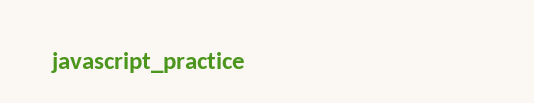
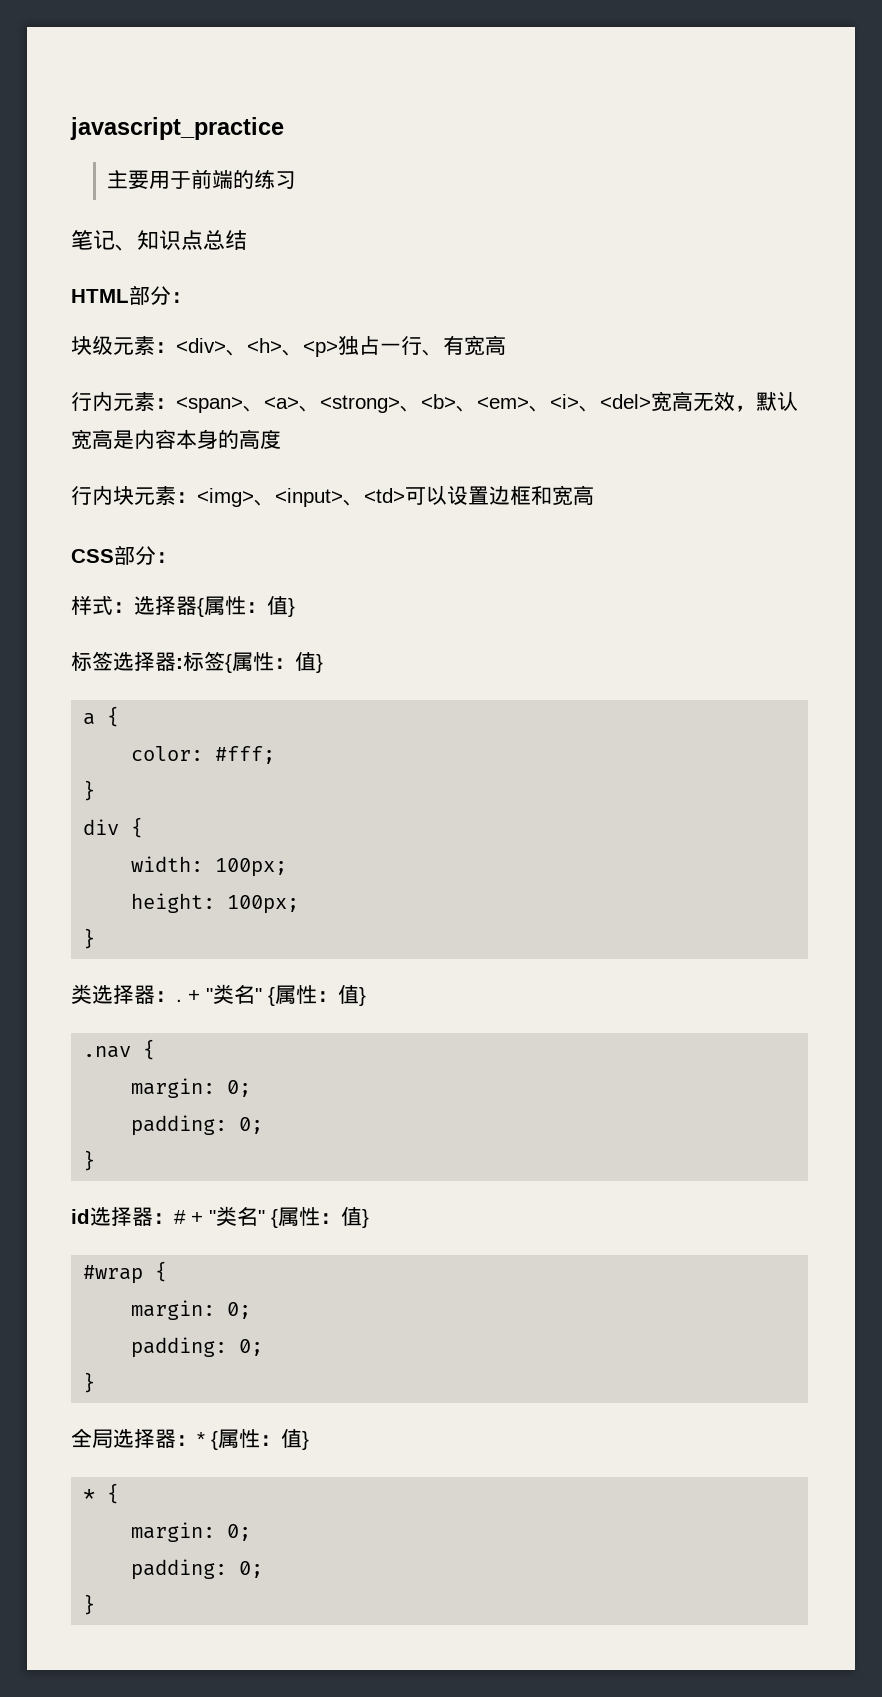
+ 主要用于前端的练习
+ 笔记、知识点总结
+ HTML部分：
+ 块级元素：<div>、<h>、<p>独占一行、有宽高
+ 行内元素：<span>、<a>、<strong>、<b>、<em>、<i>、<del>宽高无效，默认宽高是内容本身的高度
+ 行内块元素：<img>、<input>、<td>可以设置边框和宽高
+ CSS部分：
+ 样式：选择器{属性：值}
+ 标签选择器:标签{属性：值}
+ a {
+ color: #fff;
+ }
+ div {
+ width: 100px;
+ height: 100px;
+ }
+ 类选择器：. + "类名" {属性：值}
+ .nav {
+ margin: 0;
+ padding: 0;
+ }
+ id选择器：# + "类名" {属性：值}
+ #wrap {
+ margin: 0;
+ padding: 0;
+ }
+ 全局选择器：* {属性：值}
+ * {
+ margin: 0;
+ padding: 0;
+ }

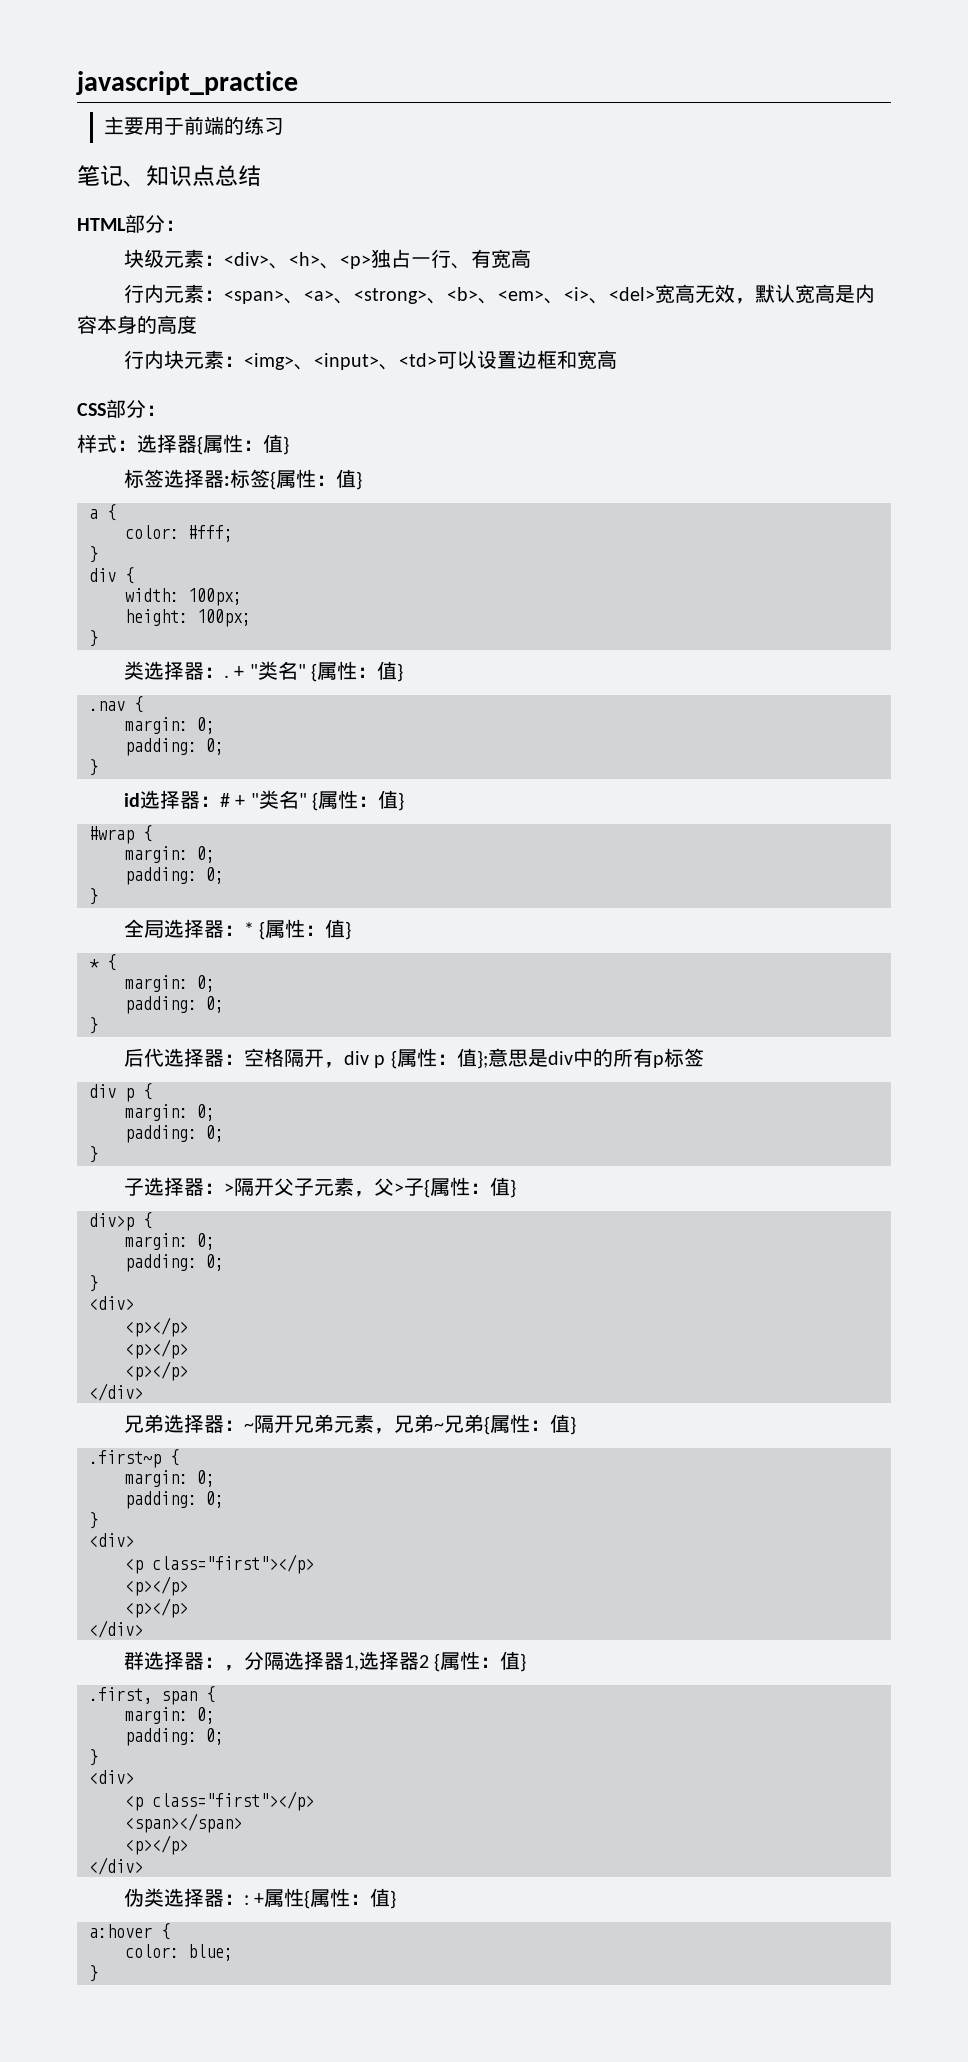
+ 后代选择器：空格隔开，div p {属性：值};意思是div中的所有p标签
+ div p {
+ margin: 0;
+ padding: 0;
+ }
+ 子选择器：>隔开父子元素，父>子{属性：值}
+ div>p {
+ margin: 0;
+ padding: 0;
+ }
+ <div>
+ <p></p>
+ <p></p>
+ <p></p>
+ </div>
+ 兄弟选择器：~隔开兄弟元素，兄弟~兄弟{属性：值}
+ .first~p {
+ margin: 0;
+ padding: 0;
+ }
+ <div>
+ <p class="first"></p>
+ <p></p>
+ <p></p>
+ </div>
+ 群选择器：，分隔选择器1,选择器2 {属性：值}
+ .first, span {
+ margin: 0;
+ padding: 0;
+ }
+ <div>
+ <p class="first"></p>
+ <span></span>
+ <p></p>
+ </div>
+ 伪类选择器：: +属性{属性：值}
+ a:hover {
+ color: blue;
+ }

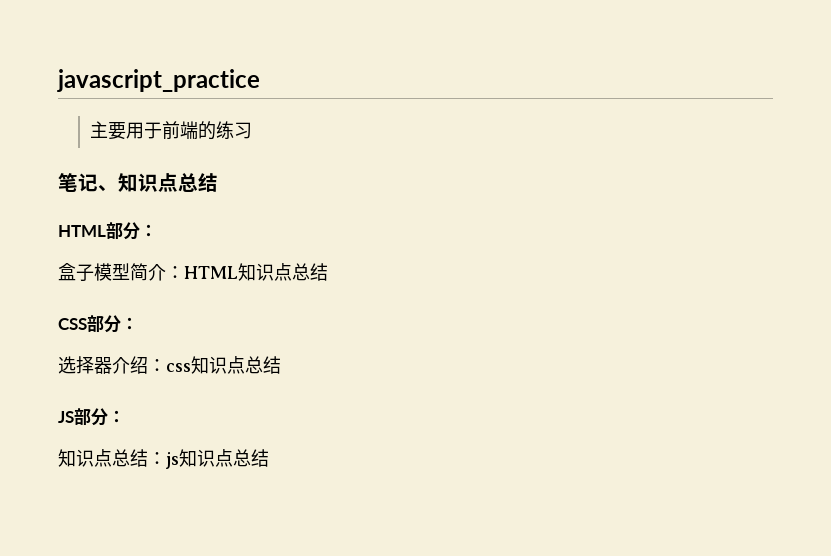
- 块级元素：<div>、<h>、<p>独占一行、有宽高
- 行内元素：<span>、<a>、<strong>、<b>、<em>、<i>、<del>宽高无效，默认宽高是内容本身的高度
- 行内块元素：<img>、<input>、<td>可以设置边框和宽高
+ 盒子模型简介：HTML知识点总结
  CSS部分：
- 样式：选择器{属性：值}
- 标签选择器:标签{属性：值}
- a {
- color: #fff;
- }
- div {
- width: 100px;
- height: 100px;
- }
- 类选择器：. + "类名" {属性：值}
- .nav {
- margin: 0;
- padding: 0;
- }
- id选择器：# + "类名" {属性：值}
- #wrap {
- margin: 0;
- padding: 0;
- }
- 全局选择器：* {属性：值}
- * {
- margin: 0;
- padding: 0;
- }
- 后代选择器：空格隔开，div p {属性：值};意思是div中的所有p标签
- div p {
- margin: 0;
- padding: 0;
- }
- 子选择器：>隔开父子元素，父>子{属性：值}
- div>p {
- margin: 0;
- padding: 0;
- }
- <div>
- <p></p>
- <p></p>
- <p></p>
- </div>
- 兄弟选择器：~隔开兄弟元素，兄弟~兄弟{属性：值}
- .first~p {
- margin: 0;
- padding: 0;
- }
- <div>
- <p class="first"></p>
- <p></p>
- <p></p>
- </div>
- 群选择器：，分隔选择器1,选择器2 {属性：值}
- .first, span {
- margin: 0;
- padding: 0;
- }
- <div>
- <p class="first"></p>
- <span></span>
- <p></p>
- </div>
- 伪类选择器：: +属性{属性：值}
- a:hover {
- color: blue;
- }
+ 选择器介绍：css知识点总结
+ JS部分：
+ 知识点总结：js知识点总结

